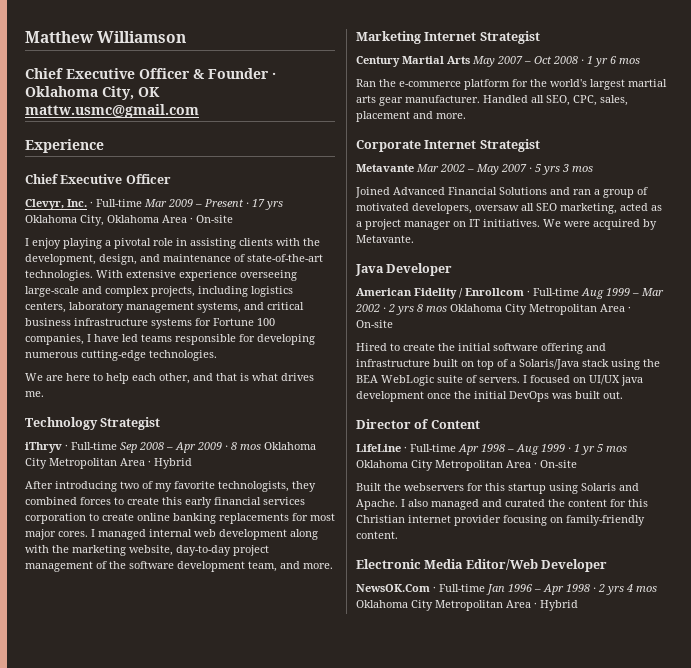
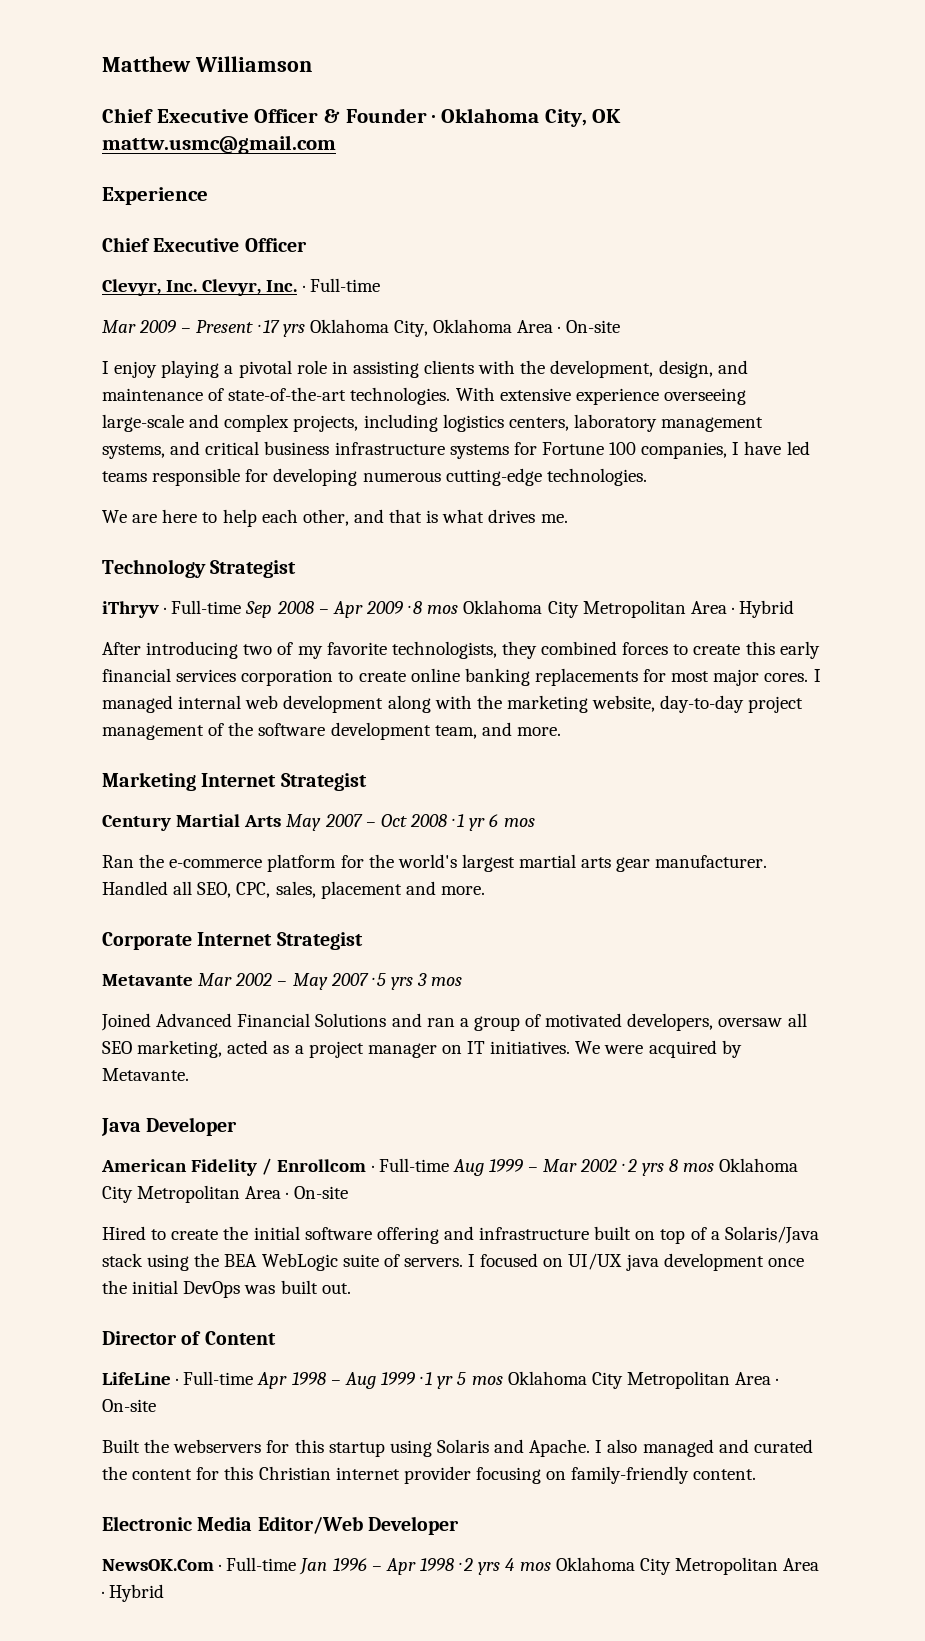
- Clevyr, Inc. · Full-time Mar 2009 – Present · 17 yrs Oklahoma City, Oklahoma Area · On-site
+ Clevyr, Inc. Clevyr, Inc. · Full-time
+ Mar 2009 – Present · 17 yrs Oklahoma City, Oklahoma Area · On-site

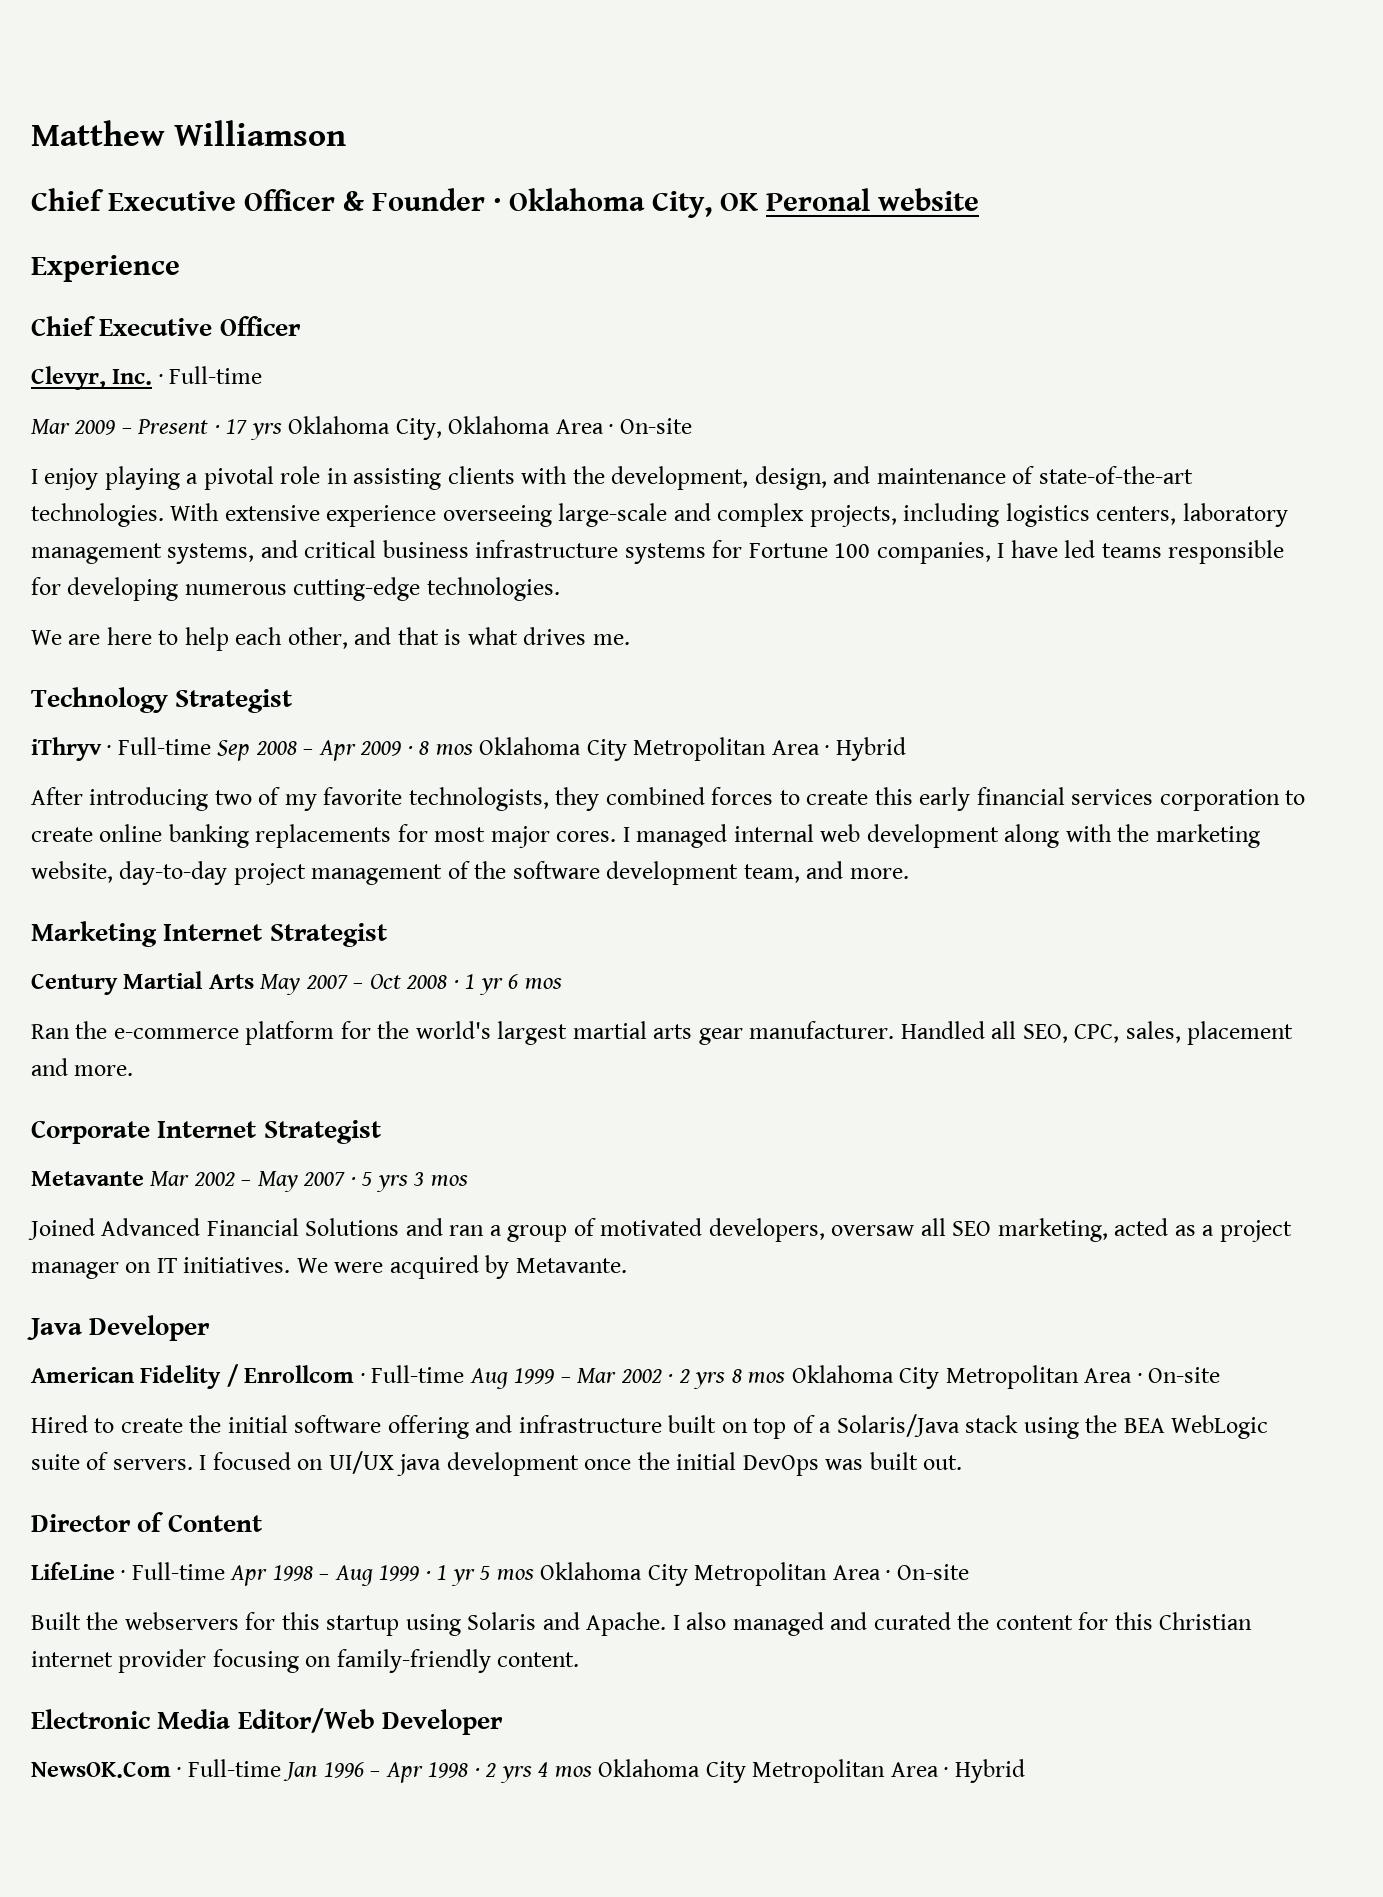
- Chief Executive Officer & Founder · Oklahoma City, OK mattw.usmc@gmail.com
+ Chief Executive Officer & Founder · Oklahoma City, OK Peronal website
- Clevyr, Inc. Clevyr, Inc. · Full-time
+ Clevyr, Inc. · Full-time

